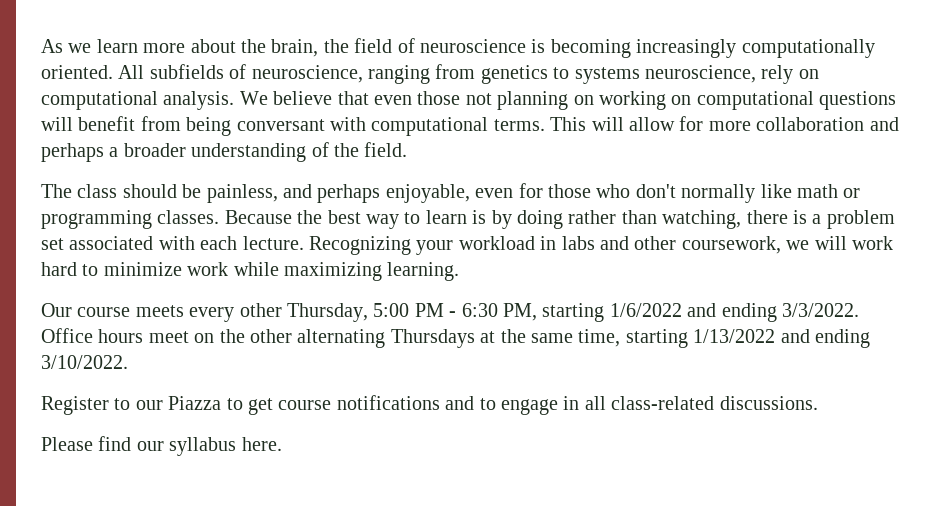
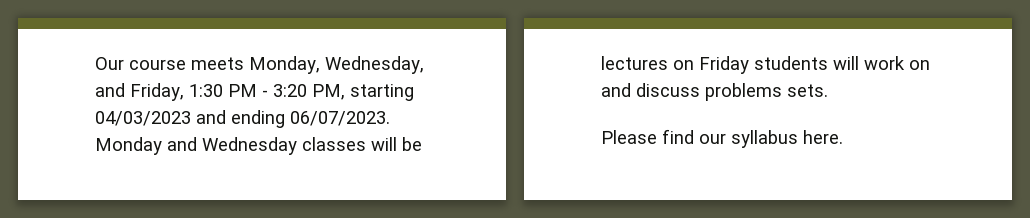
- As we learn more about the brain, the field of neuroscience is becoming increasingly computationally oriented. All subfields of neuroscience, ranging from genetics to systems neuroscience, rely on computational analysis. We believe that even those not planning on working on computational questions will benefit from being conversant with computational terms. This will allow for more collaboration and perhaps a broader understanding of the field.
- The class should be painless, and perhaps enjoyable, even for those who don't normally like math or programming classes. Because the best way to learn is by doing rather than watching, there is a problem set associated with each lecture. Recognizing your workload in labs and other coursework, we will work hard to minimize work while maximizing learning.
- Our course meets every other Thursday, 5:00 PM - 6:30 PM, starting 1/6/2022 and ending 3/3/2022. Office hours meet on the other alternating Thursdays at the same time, starting 1/13/2022 and ending 3/10/2022.
- Register to our Piazza to get course notifications and to engage in all class-related discussions.
+ Our course meets Monday, Wednesday, and Friday, 1:30 PM - 3:20 PM, starting 04/03/2023 and ending 06/07/2023. Monday and Wednesday classes will be lectures on Friday students will work on and discuss problems sets.

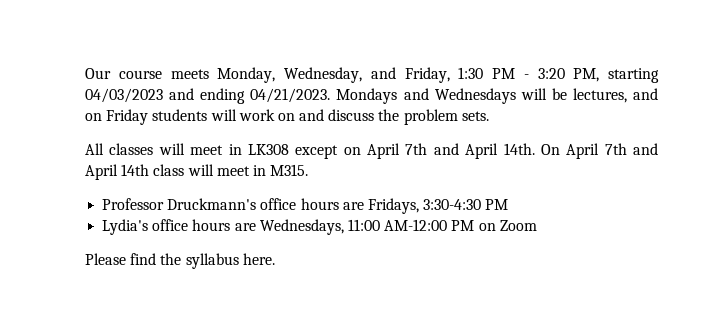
- Our course meets Monday, Wednesday, and Friday, 1:30 PM - 3:20 PM, starting 04/03/2023 and ending 06/07/2023. Monday and Wednesday classes will be lectures on Friday students will work on and discuss problems sets.
+ Our course meets Monday, Wednesday, and Friday, 1:30 PM - 3:20 PM, starting 04/03/2023 and ending 04/21/2023. Mondays and Wednesdays will be lectures, and on Friday students will work on and discuss the problem sets.
+ All classes will meet in LK308 except on April 7th and April 14th. On April 7th and April 14th class will meet in M315.
+ Professor Druckmann's office hours are Fridays, 3:30-4:30 PM
+ Lydia's office hours are Wednesdays, 11:00 AM-12:00 PM on Zoom
- Please find our syllabus here.
+ Please find the syllabus here.

